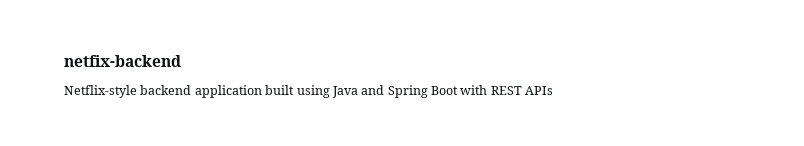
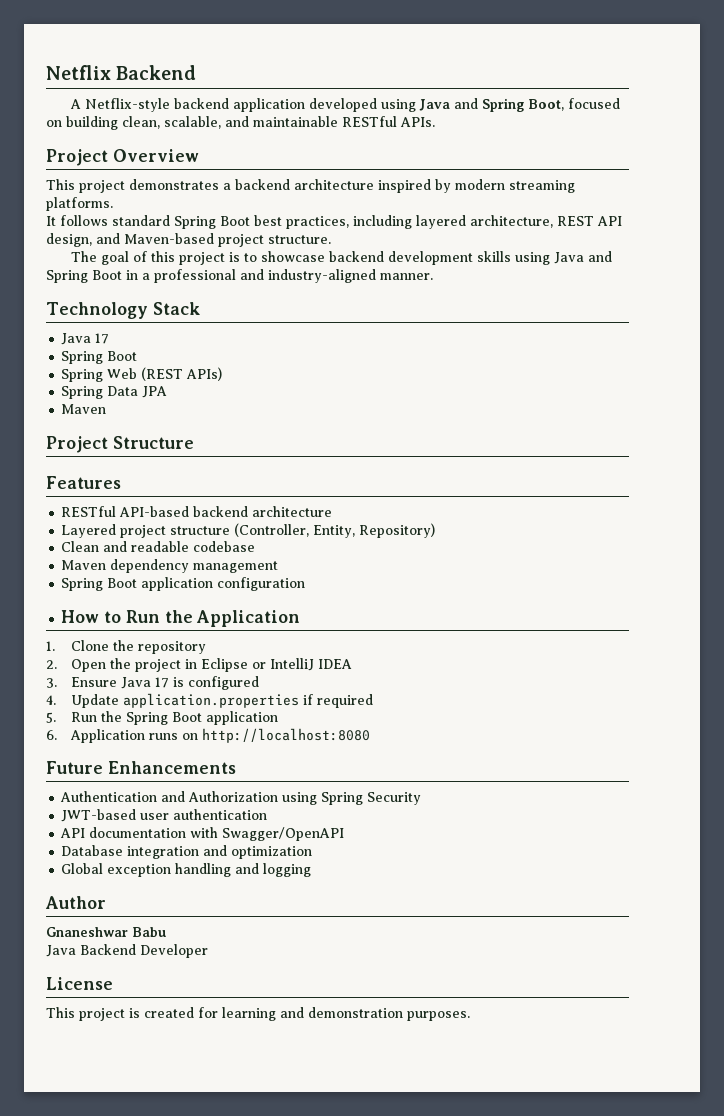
- netfix-backend
- Netflix-style backend application built using Java and Spring Boot with REST APIs
+ Netflix Backend
+ A Netflix-style backend application developed using Java and Spring Boot, focused on building clean, scalable, and maintainable RESTful APIs.
+ Project Overview
+ This project demonstrates a backend architecture inspired by modern streaming platforms.
+ It follows standard Spring Boot best practices, including layered architecture, REST API design, and Maven-based project structure.
+ The goal of this project is to showcase backend development skills using Java and Spring Boot in a professional and industry-aligned manner.
+ Technology Stack
+ Java 17
+ Spring Boot
+ Spring Web (REST APIs)
+ Spring Data JPA
+ Maven
+ Project Structure
+ Features
+ RESTful API-based backend architecture
+ Layered project structure (Controller, Entity, Repository)
+ Clean and readable codebase
+ Maven dependency management
+ Spring Boot application configuration
+ How to Run the Application
+ 1. Clone the repository
+ 2. Open the project in Eclipse or IntelliJ IDEA
+ 3. Ensure Java 17 is configured
+ 4. Update application.properties if required
+ 5. Run the Spring Boot application
+ 6. Application runs on http://localhost:8080
+ Future Enhancements
+ Authentication and Authorization using Spring Security
+ JWT-based user authentication
+ API documentation with Swagger/OpenAPI
+ Database integration and optimization
+ Global exception handling and logging
+ Author
+ Gnaneshwar Babu
+ Java Backend Developer
+ License
+ This project is created for learning and demonstration purposes.

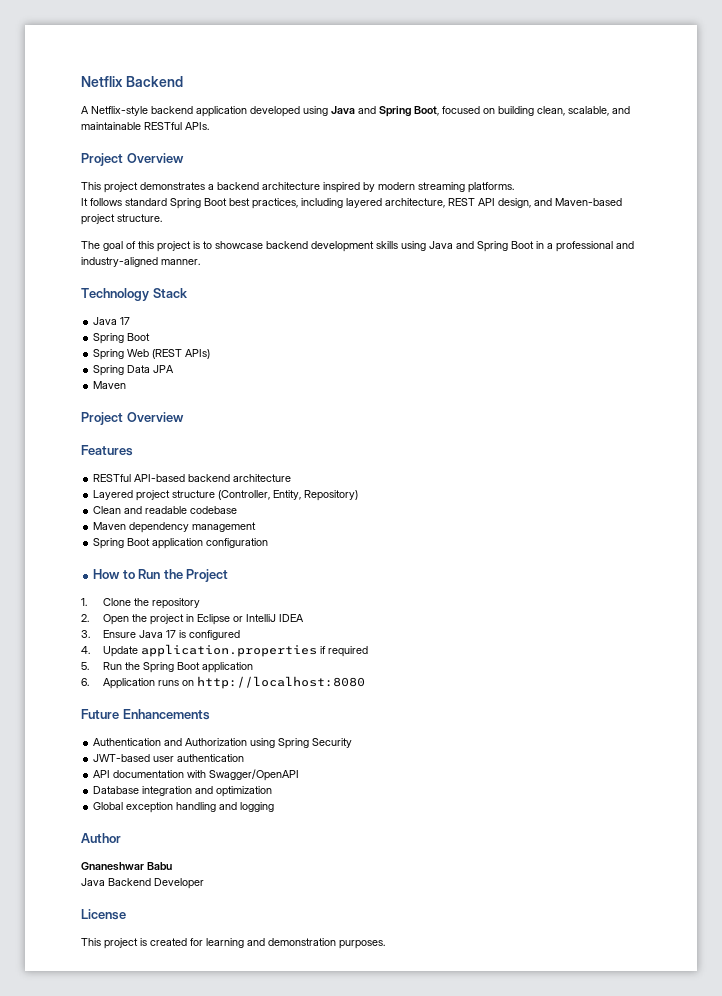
  Spring Data JPA
  Maven
- Project Structure
+ Project Overview
- How to Run the Application
+ How to Run the Project

